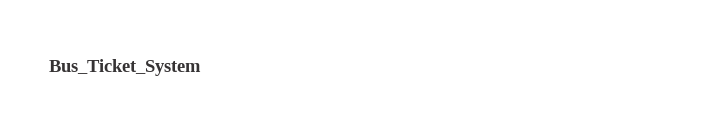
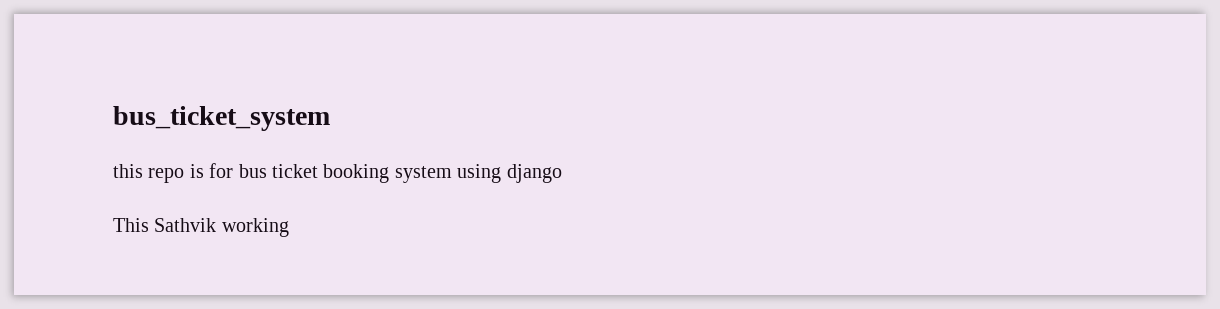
- Bus_Ticket_System
+ bus_ticket_system
+ this repo is for bus ticket booking system using django
+ This Sathvik working

